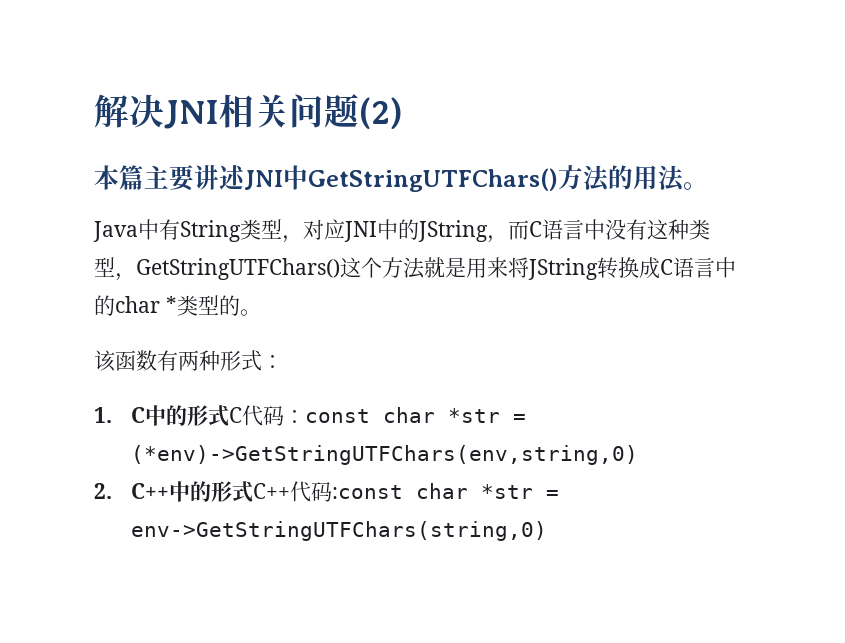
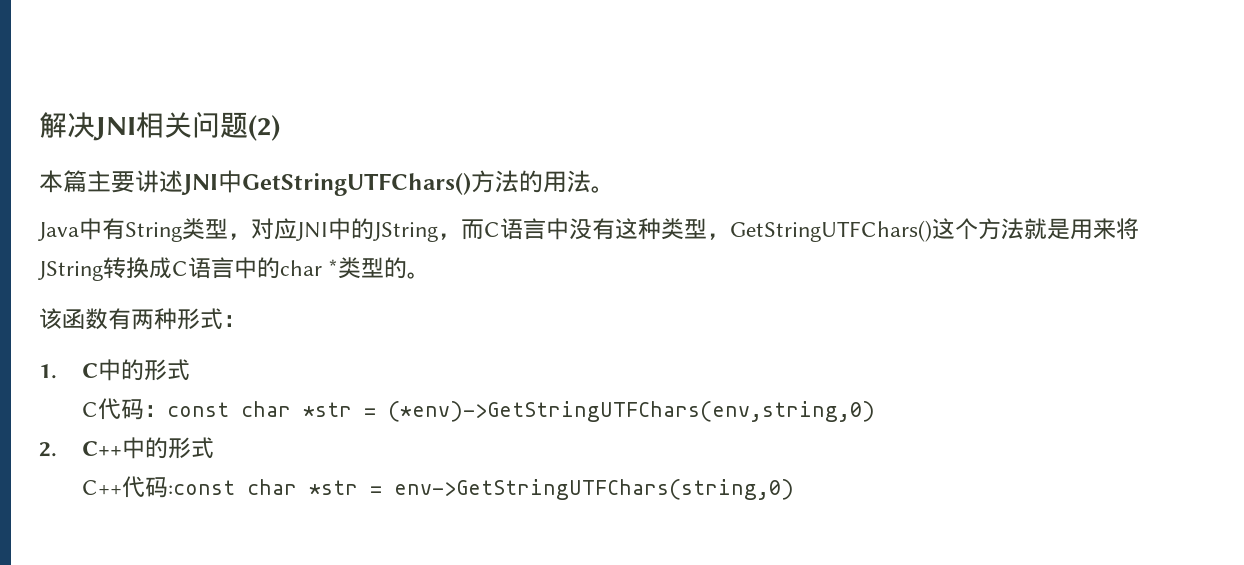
- 1. C中的形式C代码：const char *str = (*env)->GetStringUTFChars(env,string,0)
+ 1. C中的形式
+ C代码：const char *str = (*env)->GetStringUTFChars(env,string,0)
- 2. C++中的形式C++代码:const char *str = env->GetStringUTFChars(string,0)
+ 2. C++中的形式
+ C++代码:const char *str = env->GetStringUTFChars(string,0)

